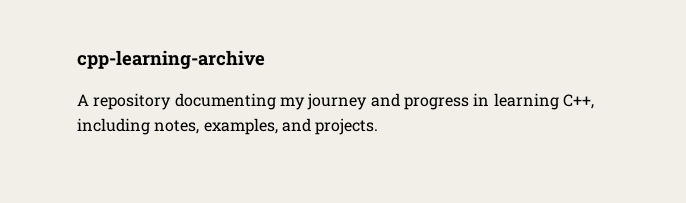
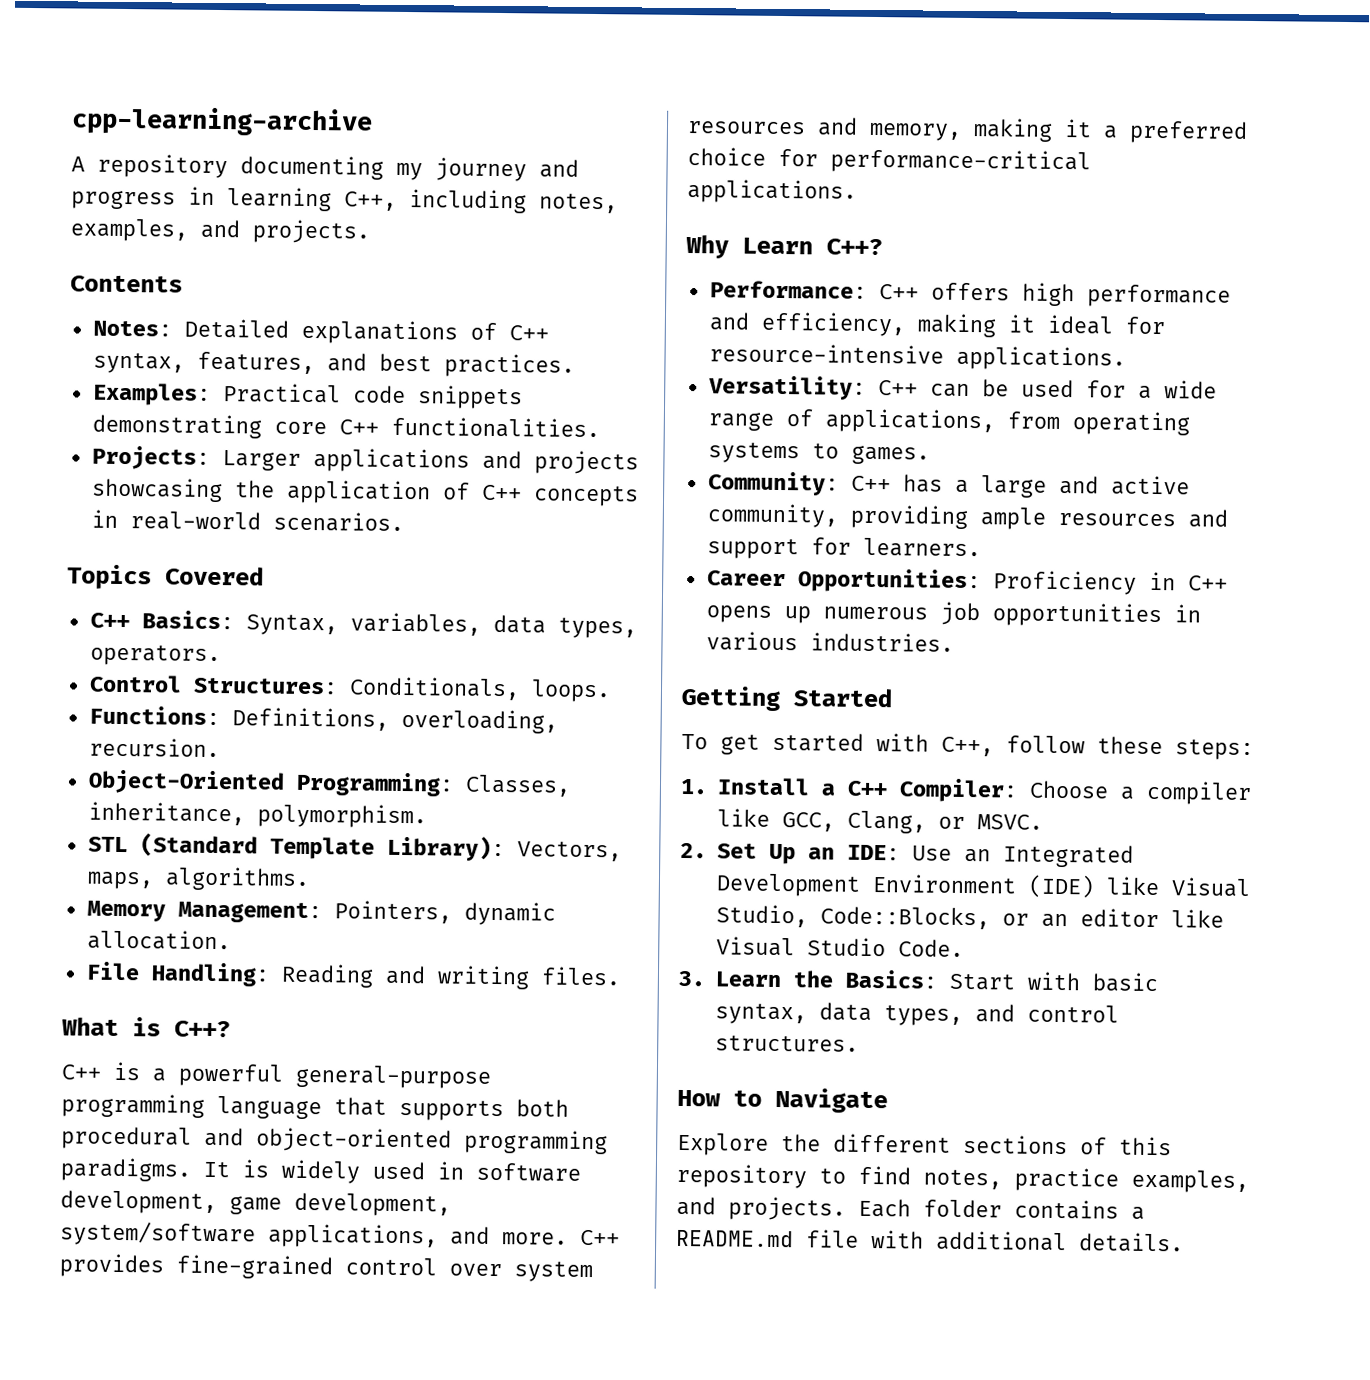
+ Contents
+ Notes: Detailed explanations of C++ syntax, features, and best practices.
+ Examples: Practical code snippets demonstrating core C++ functionalities.
+ Projects: Larger applications and projects showcasing the application of C++ concepts in real-world scenarios.
+ Topics Covered
+ C++ Basics: Syntax, variables, data types, operators.
+ Control Structures: Conditionals, loops.
+ Functions: Definitions, overloading, recursion.
+ Object-Oriented Programming: Classes, inheritance, polymorphism.
+ STL (Standard Template Library): Vectors, maps, algorithms.
+ Memory Management: Pointers, dynamic allocation.
+ File Handling: Reading and writing files.
+ What is C++?
+ C++ is a powerful general-purpose programming language that supports both procedural and object-oriented programming paradigms. It is widely used in software development, game development, system/software applications, and more. C++ provides fine-grained control over system resources and memory, making it a preferred choice for performance-critical applications.
+ Why Learn C++?
+ Performance: C++ offers high performance and efficiency, making it ideal for resource-intensive applications.
+ Versatility: C++ can be used for a wide range of applications, from operating systems to games.
+ Community: C++ has a large and active community, providing ample resources and support for learners.
+ Career Opportunities: Proficiency in C++ opens up numerous job opportunities in various industries.
+ Getting Started
+ To get started with C++, follow these steps:
+ 1. Install a C++ Compiler: Choose a compiler like GCC, Clang, or MSVC.
+ 2. Set Up an IDE: Use an Integrated Development Environment (IDE) like Visual Studio, Code::Blocks, or an editor like Visual Studio Code.
+ 3. Learn the Basics: Start with basic syntax, data types, and control structures.
+ How to Navigate
+ Explore the different sections of this repository to find notes, practice examples, and projects. Each folder contains a README.md file with additional details.

